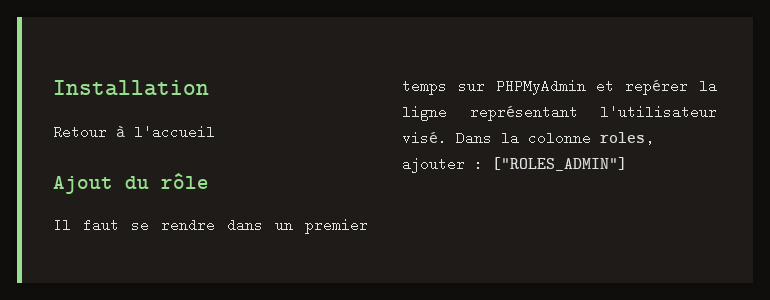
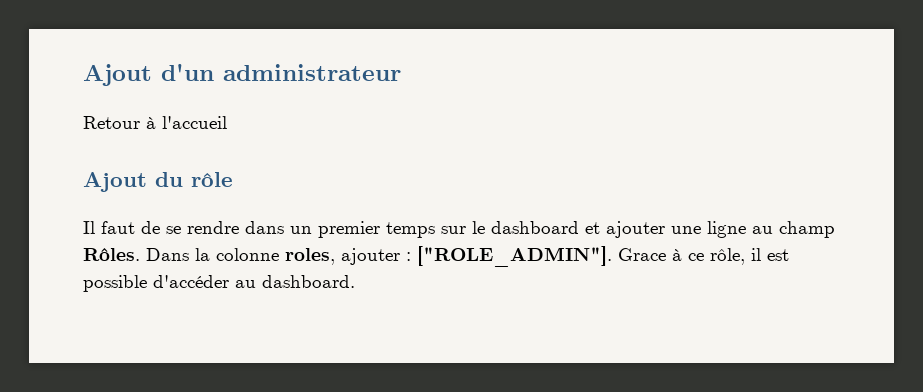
- Installation
+ Ajout d'un administrateur
- Il faut se rendre dans un premier temps sur PHPMyAdmin et repérer la ligne représentant l'utilisateur visé.
+ Il faut de se rendre dans un premier temps sur le dashboard et ajouter une ligne au champ Rôles.
- Dans la colonne roles, ajouter : ["ROLES_ADMIN"]
+ Dans la colonne roles, ajouter : ["ROLE_ADMIN"]. Grace à ce rôle, il est possible d'accéder au dashboard.

